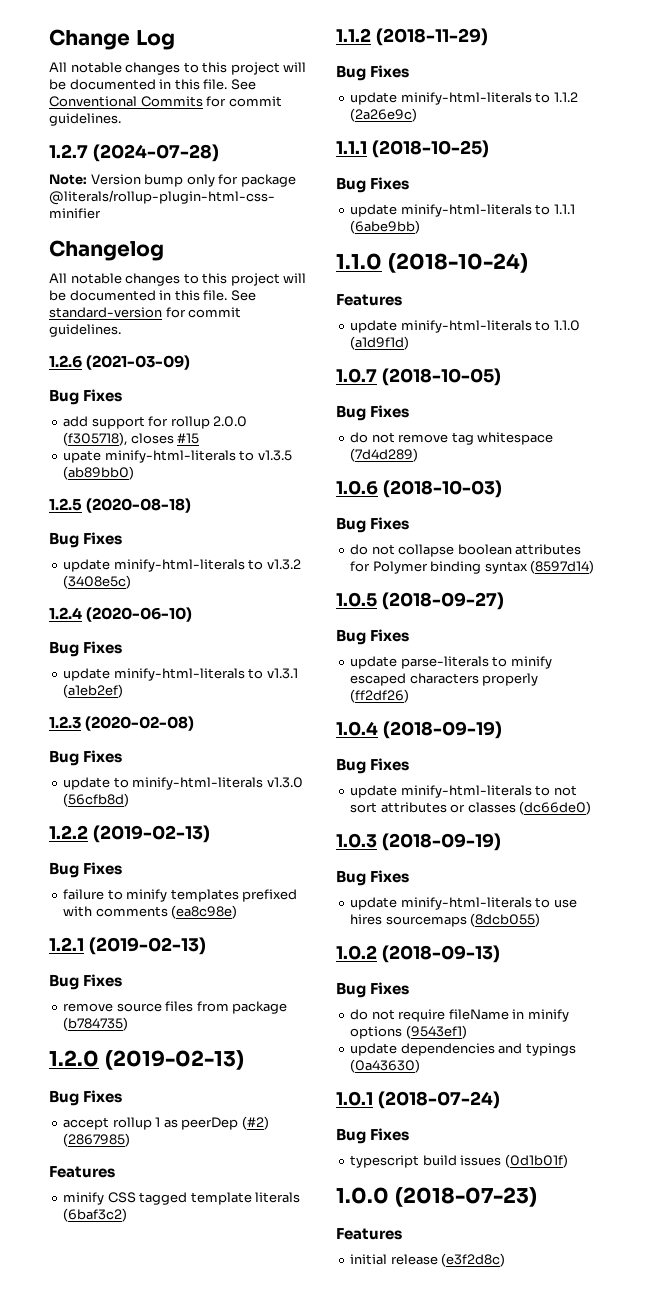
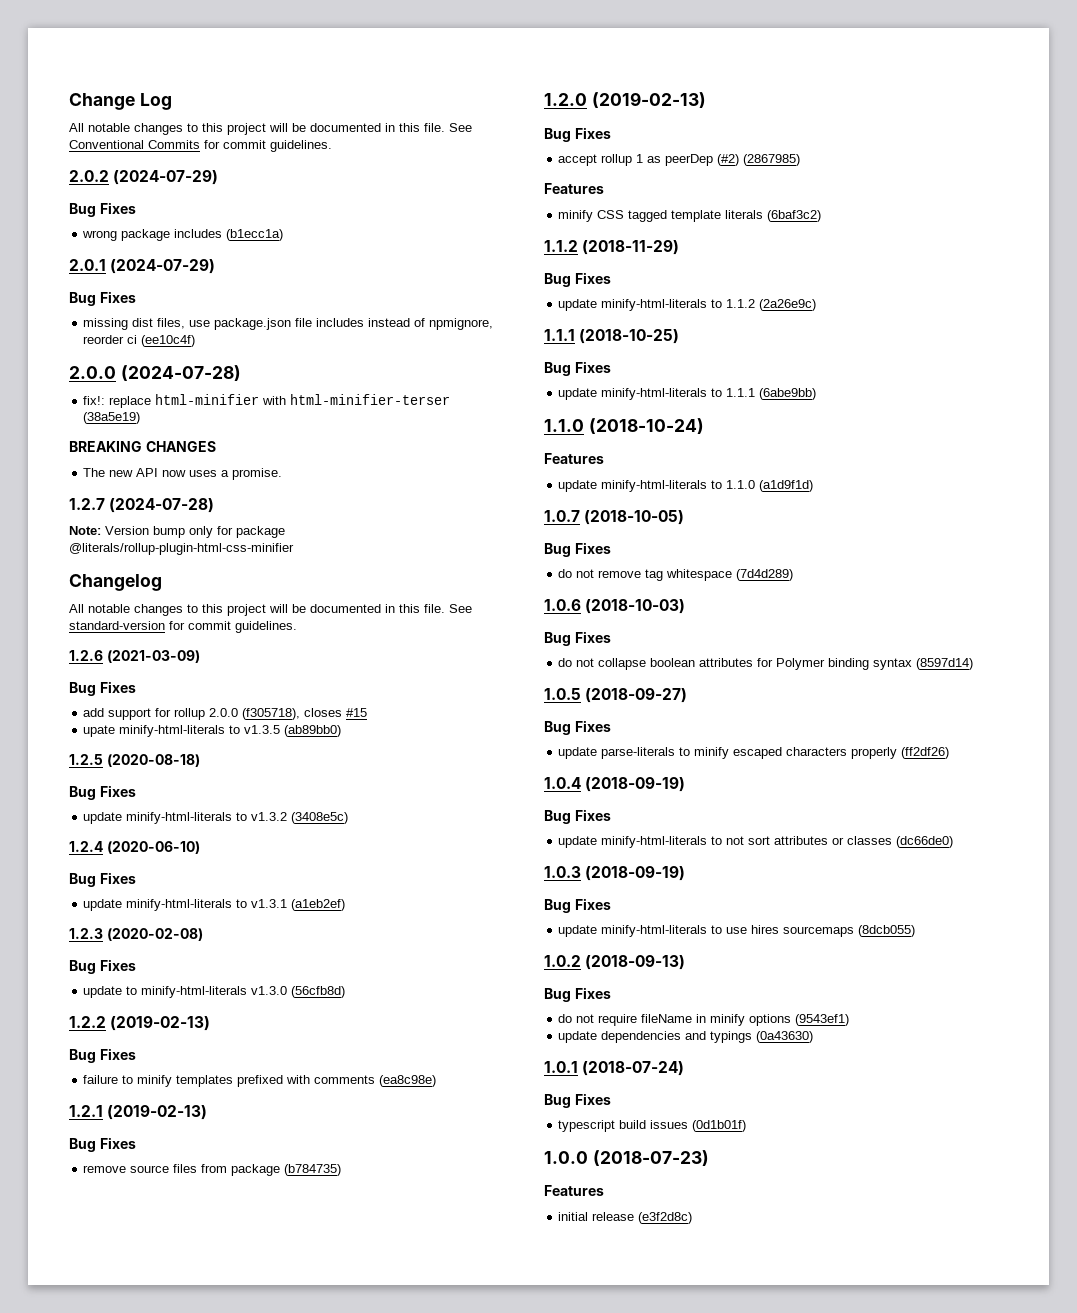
+ 2.0.2 (2024-07-29)
+ Bug Fixes
+ wrong package includes (b1ecc1a)
+ 2.0.1 (2024-07-29)
+ Bug Fixes
+ missing dist files, use package.json file includes instead of npmignore, reorder ci (ee10c4f)
+ 2.0.0 (2024-07-28)
+ fix!: replace html-minifier with html-minifier-terser (38a5e19)
+ BREAKING CHANGES
+ The new API now uses a promise.

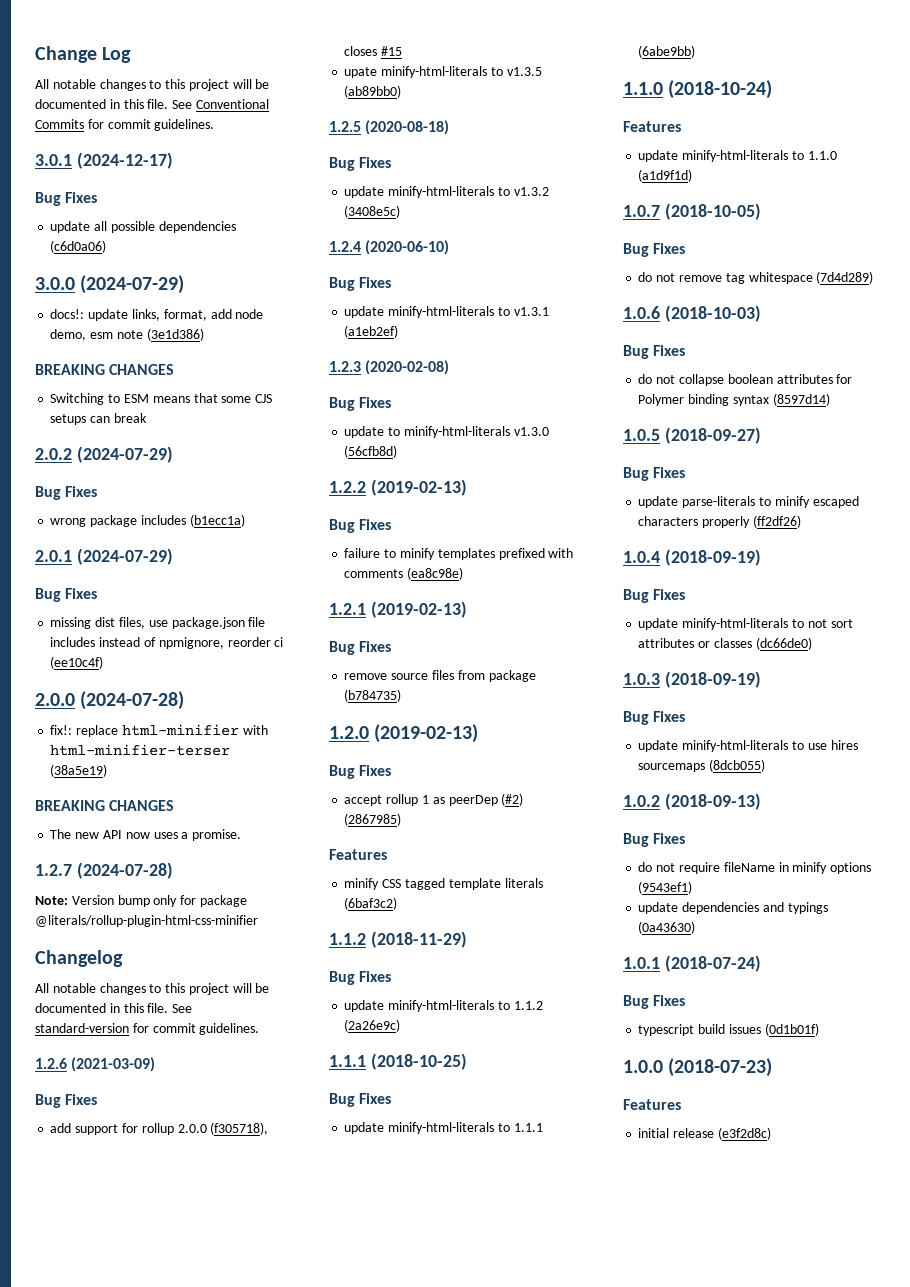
+ 3.0.1 (2024-12-17)
+ Bug Fixes
+ update all possible dependencies (c6d0a06)
+ 3.0.0 (2024-07-29)
+ docs!: update links, format, add node demo, esm note (3e1d386)
+ BREAKING CHANGES
+ Switching to ESM means that some CJS setups can break

